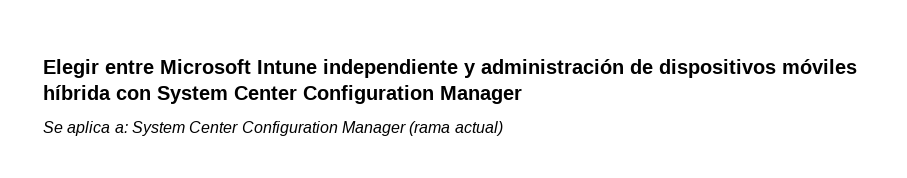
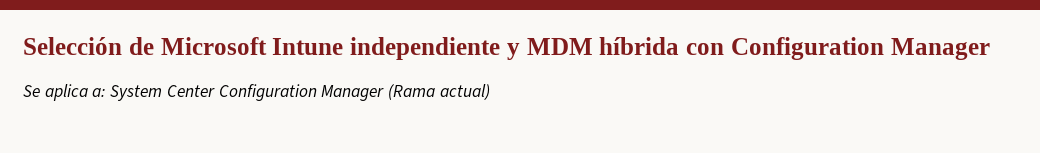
- Elegir entre Microsoft Intune independiente y administración de dispositivos móviles híbrida con System Center Configuration Manager
+ Selección de Microsoft Intune independiente y MDM híbrida con Configuration Manager
- Se aplica a: System Center Configuration Manager (rama actual)
+ Se aplica a: System Center Configuration Manager (Rama actual)

